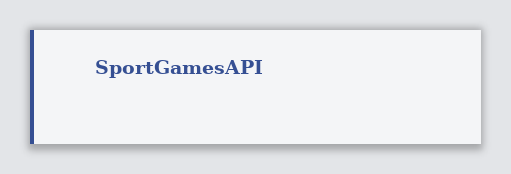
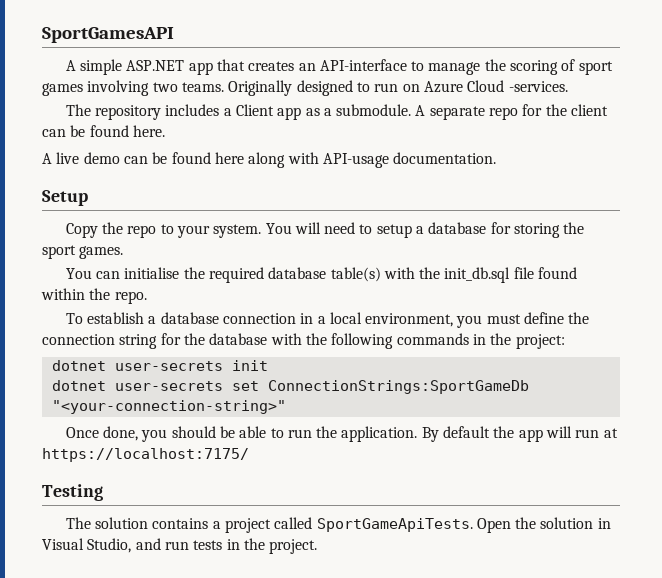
+ A simple ASP.NET app that creates an API-interface to manage the scoring of sport games involving two teams. Originally designed to run on Azure Cloud -services.
+ The repository includes a Client app as a submodule. A separate repo for the client can be found here.
+ A live demo can be found here along with API-usage documentation.
+ Setup
+ Copy the repo to your system. You will need to setup a database for storing the sport games.
+ You can initialise the required database table(s) with the init_db.sql file found within the repo.
+ To establish a database connection in a local environment, you must define the connection string for the database with the following commands in the project:
+ dotnet user-secrets init
+ dotnet user-secrets set ConnectionStrings:SportGameDb "<your-connection-string>"
+ Once done, you should be able to run the application. By default the app will run at https://localhost:7175/
+ Testing
+ The solution contains a project called SportGameApiTests. Open the solution in Visual Studio, and run tests in the project.

